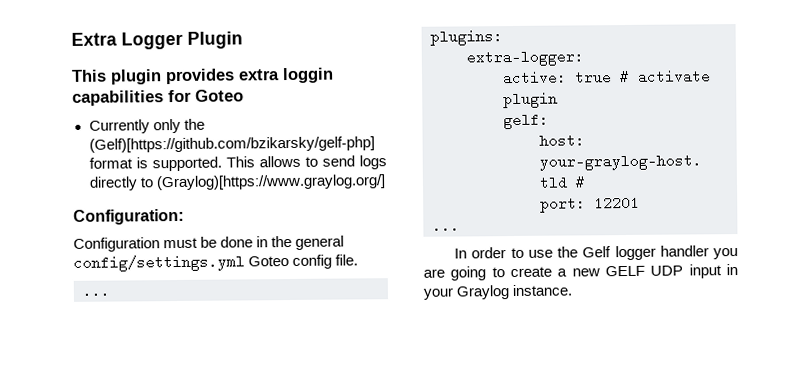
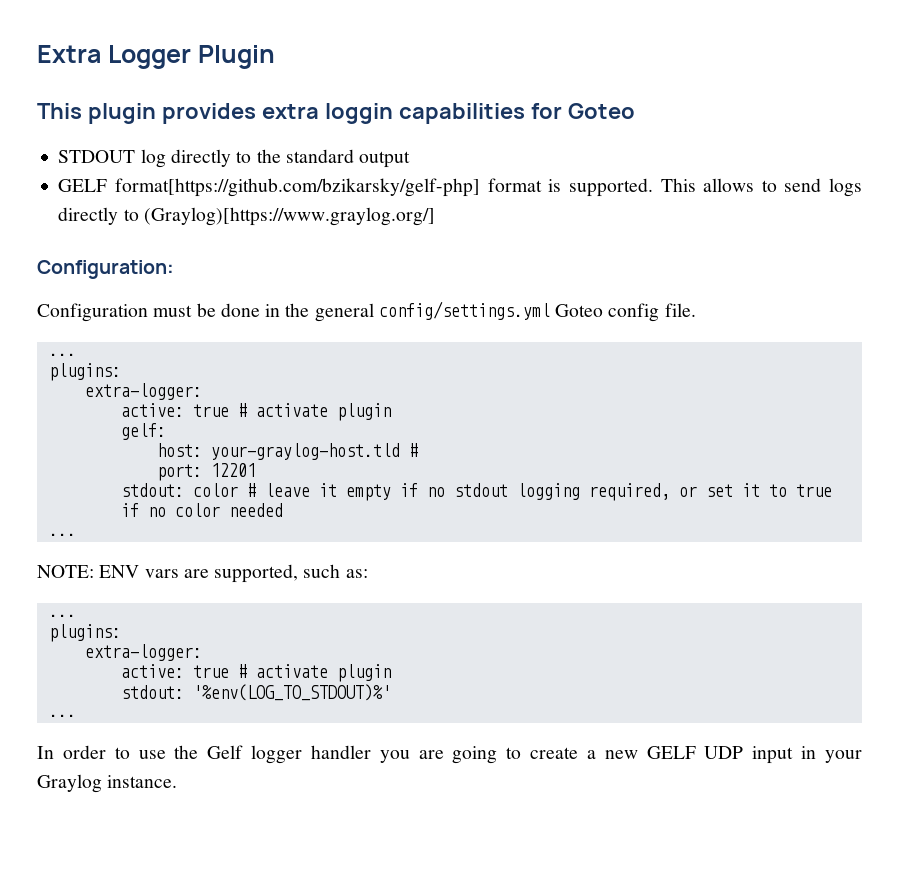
- Currently only the (Gelf)[https://github.com/bzikarsky/gelf-php] format is supported.
+ STDOUT log directly to the standard output
+ GELF format[https://github.com/bzikarsky/gelf-php] format is supported.
+ stdout: color # leave it empty if no stdout logging required, or set it to true if no color needed
+ ...
+ NOTE: ENV vars are supported, such as:
+ ...
+ plugins:
+ extra-logger:
+ active: true # activate plugin
+ stdout: '%env(LOG_TO_STDOUT)%'

